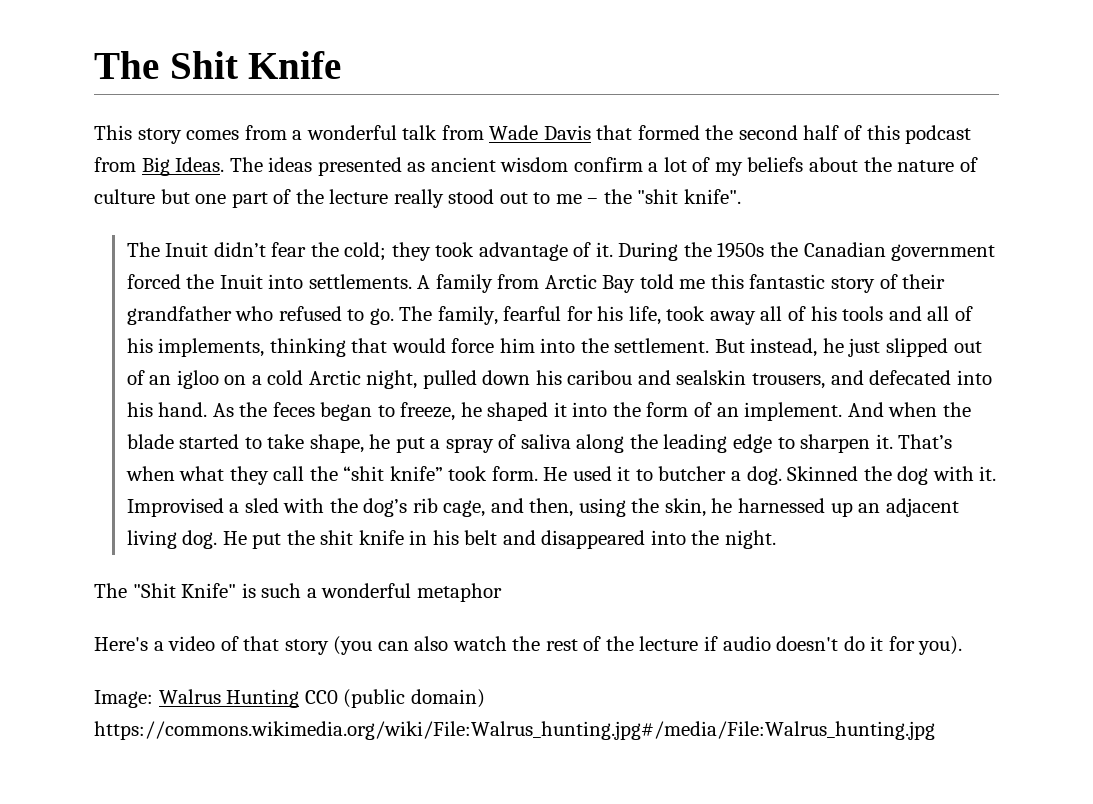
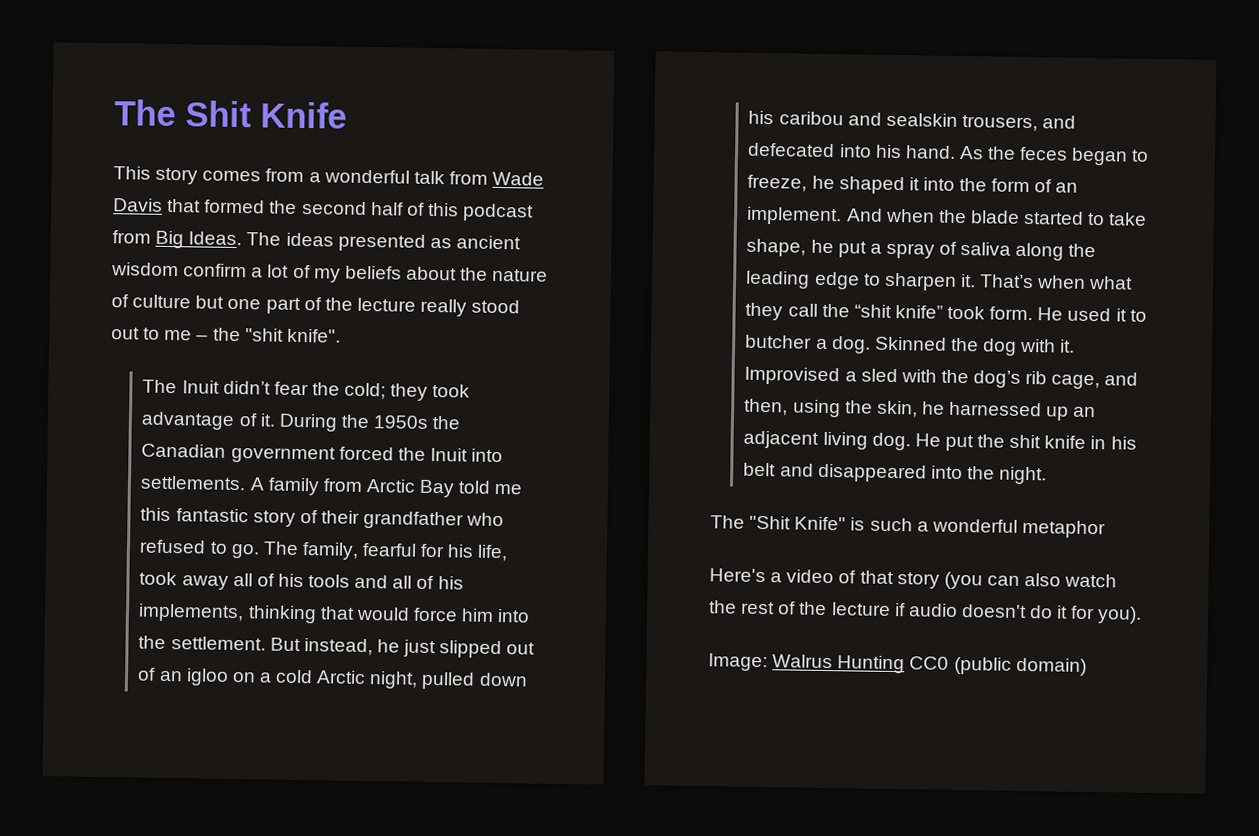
- Image: Walrus Hunting CC0 (public domain) https://commons.wikimedia.org/wiki/File:Walrus_hunting.jpg#/media/File:Walrus_hunting.jpg
+ Image: Walrus Hunting CC0 (public domain)

